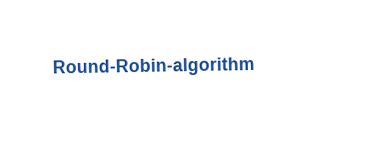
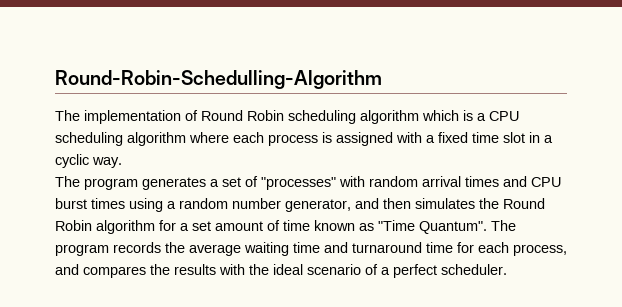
- Round-Robin-algorithm
+ Round-Robin-Schedulling-Algorithm
+ The implementation of Round Robin scheduling algorithm which is a CPU scheduling algorithm where each process is assigned with a fixed time slot in a cyclic way.
+ The program generates a set of "processes" with random arrival times and CPU burst times using a random number generator, and then simulates the Round Robin algorithm for a set amount of time known as "Time Quantum". The program records the average waiting time and turnaround time for each process, and compares the results with the ideal scenario of a perfect scheduler.

